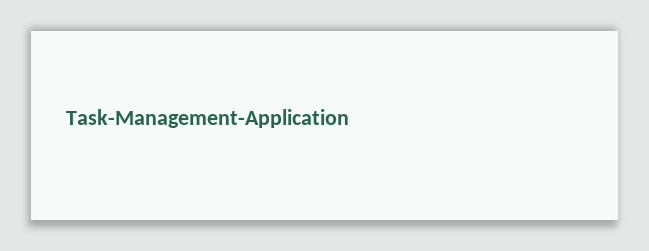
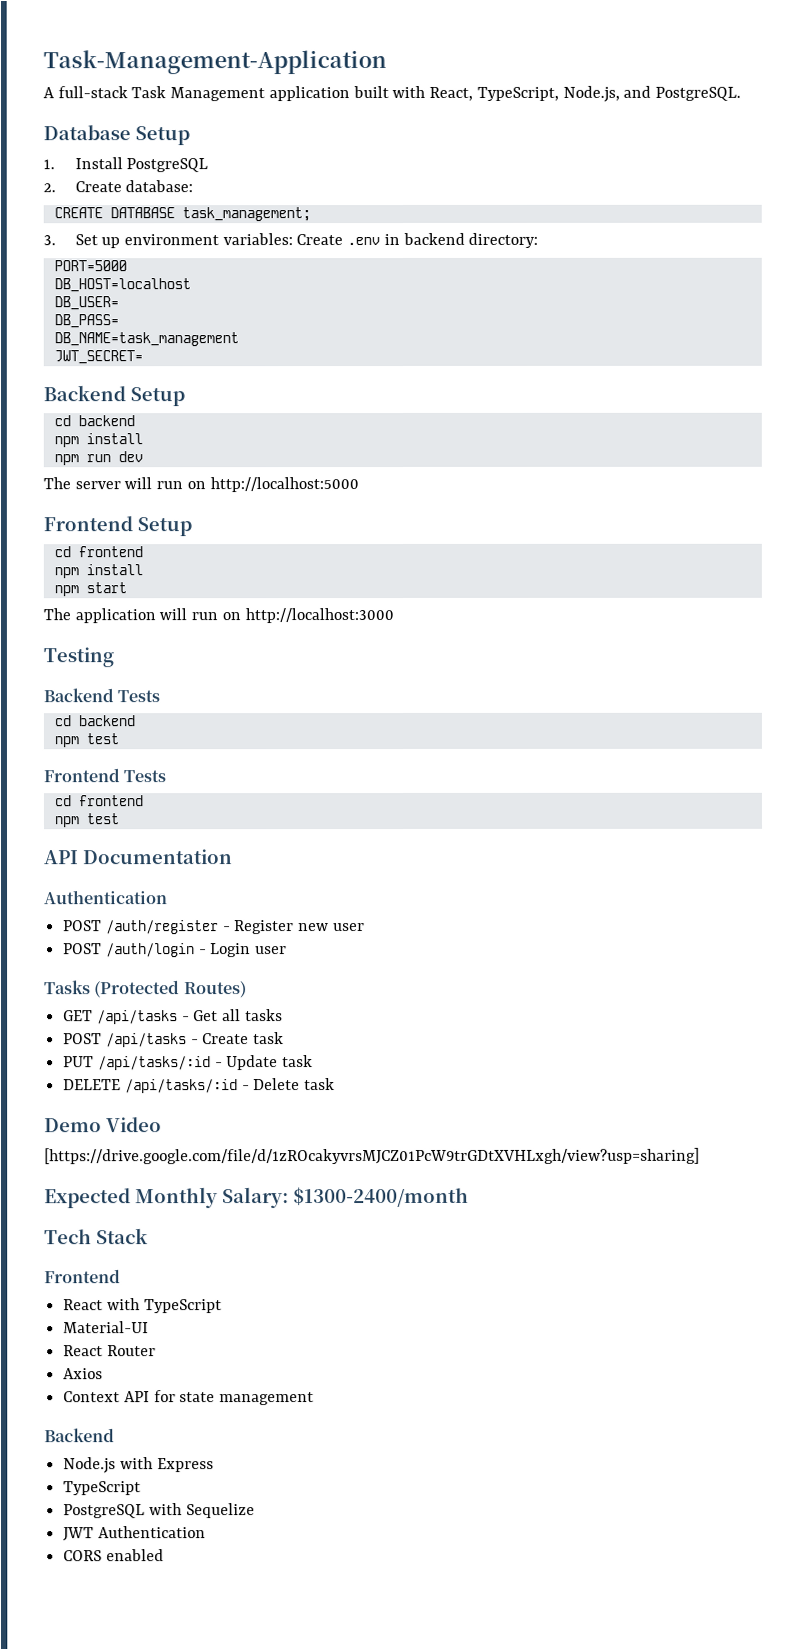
+ A full-stack Task Management application built with React, TypeScript, Node.js, and PostgreSQL.
+ Database Setup
+ 1. Install PostgreSQL
+ 2. Create database:
+ CREATE DATABASE task_management;
+ 3. Set up environment variables: Create .env in backend directory:
+ PORT=5000
+ DB_HOST=localhost
+ DB_USER=
+ DB_PASS=
+ DB_NAME=task_management
+ JWT_SECRET=
+ Backend Setup
+ cd backend
+ npm install
+ npm run dev
+ The server will run on http://localhost:5000
+ Frontend Setup
+ cd frontend
+ npm install
+ npm start
+ The application will run on http://localhost:3000
+ Testing
+ Backend Tests
+ cd backend
+ npm test
+ Frontend Tests
+ cd frontend
+ npm test
+ API Documentation
+ Authentication
+ POST /auth/register - Register new user
+ POST /auth/login - Login user
+ Tasks (Protected Routes)
+ GET /api/tasks - Get all tasks
+ POST /api/tasks - Create task
+ PUT /api/tasks/:id - Update task
+ DELETE /api/tasks/:id - Delete task
+ Demo Video
+ [https://drive.google.com/file/d/1zROcakyvrsMJCZ01PcW9trGDtXVHLxgh/view?usp=sharing]
+ Expected Monthly Salary: $1300-2400/month
+ Tech Stack
+ Frontend
+ React with TypeScript
+ Material-UI
+ React Router
+ Axios
+ Context API for state management
+ Backend
+ Node.js with Express
+ TypeScript
+ PostgreSQL with Sequelize
+ JWT Authentication
+ CORS enabled

